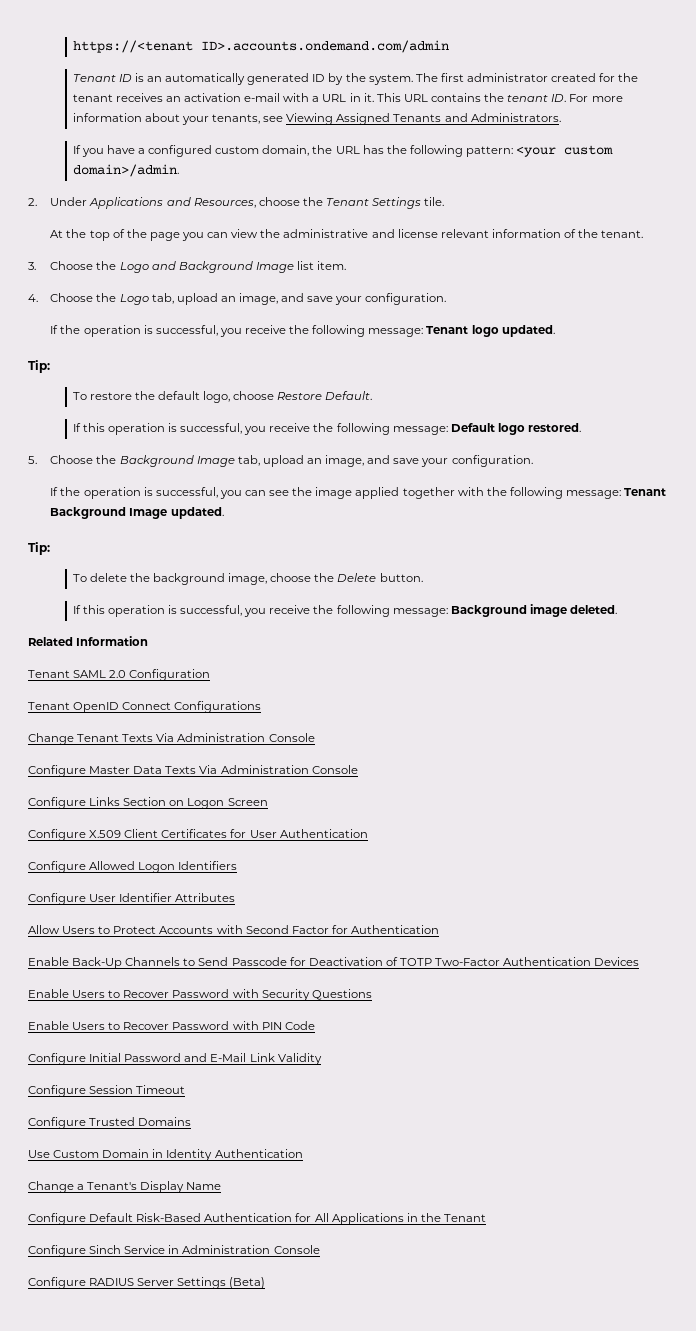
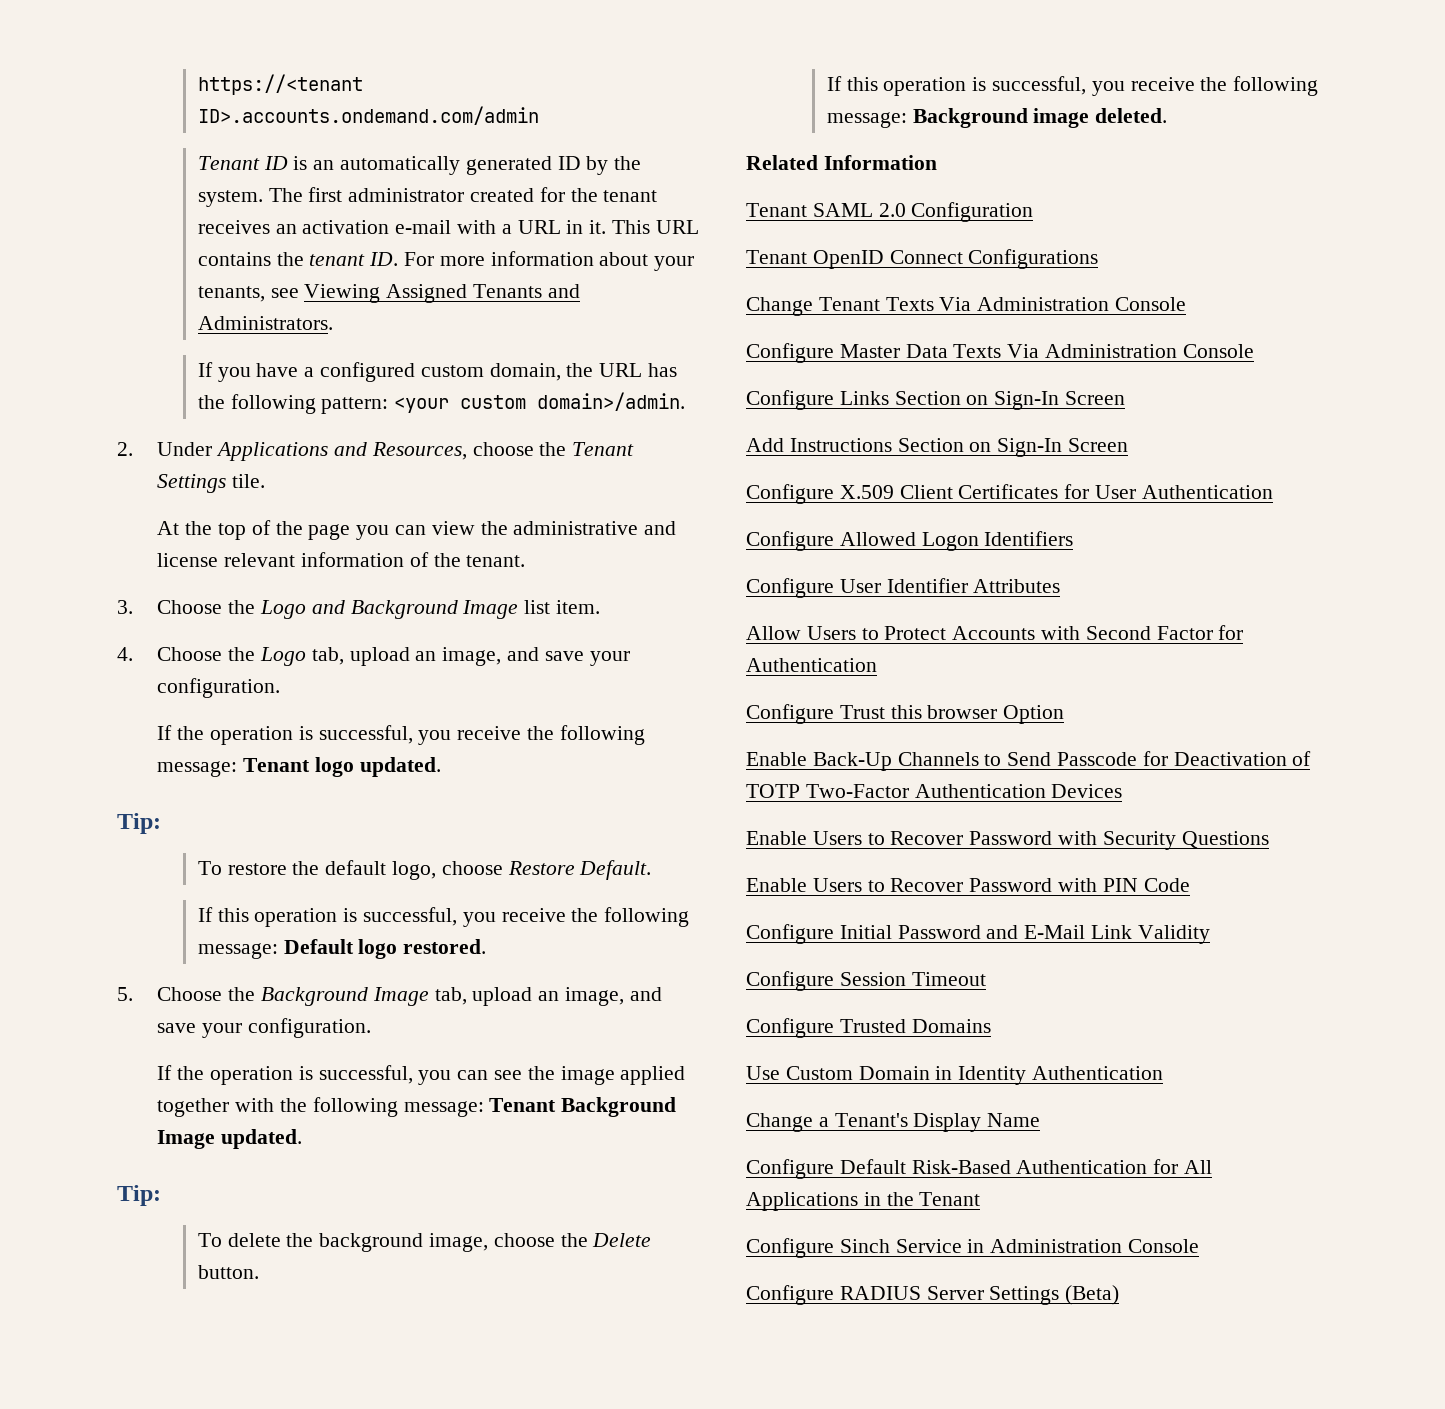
- Configure Links Section on Logon Screen
+ Configure Links Section on Sign-In Screen
+ Add Instructions Section on Sign-In Screen
+ Configure Trust this browser Option

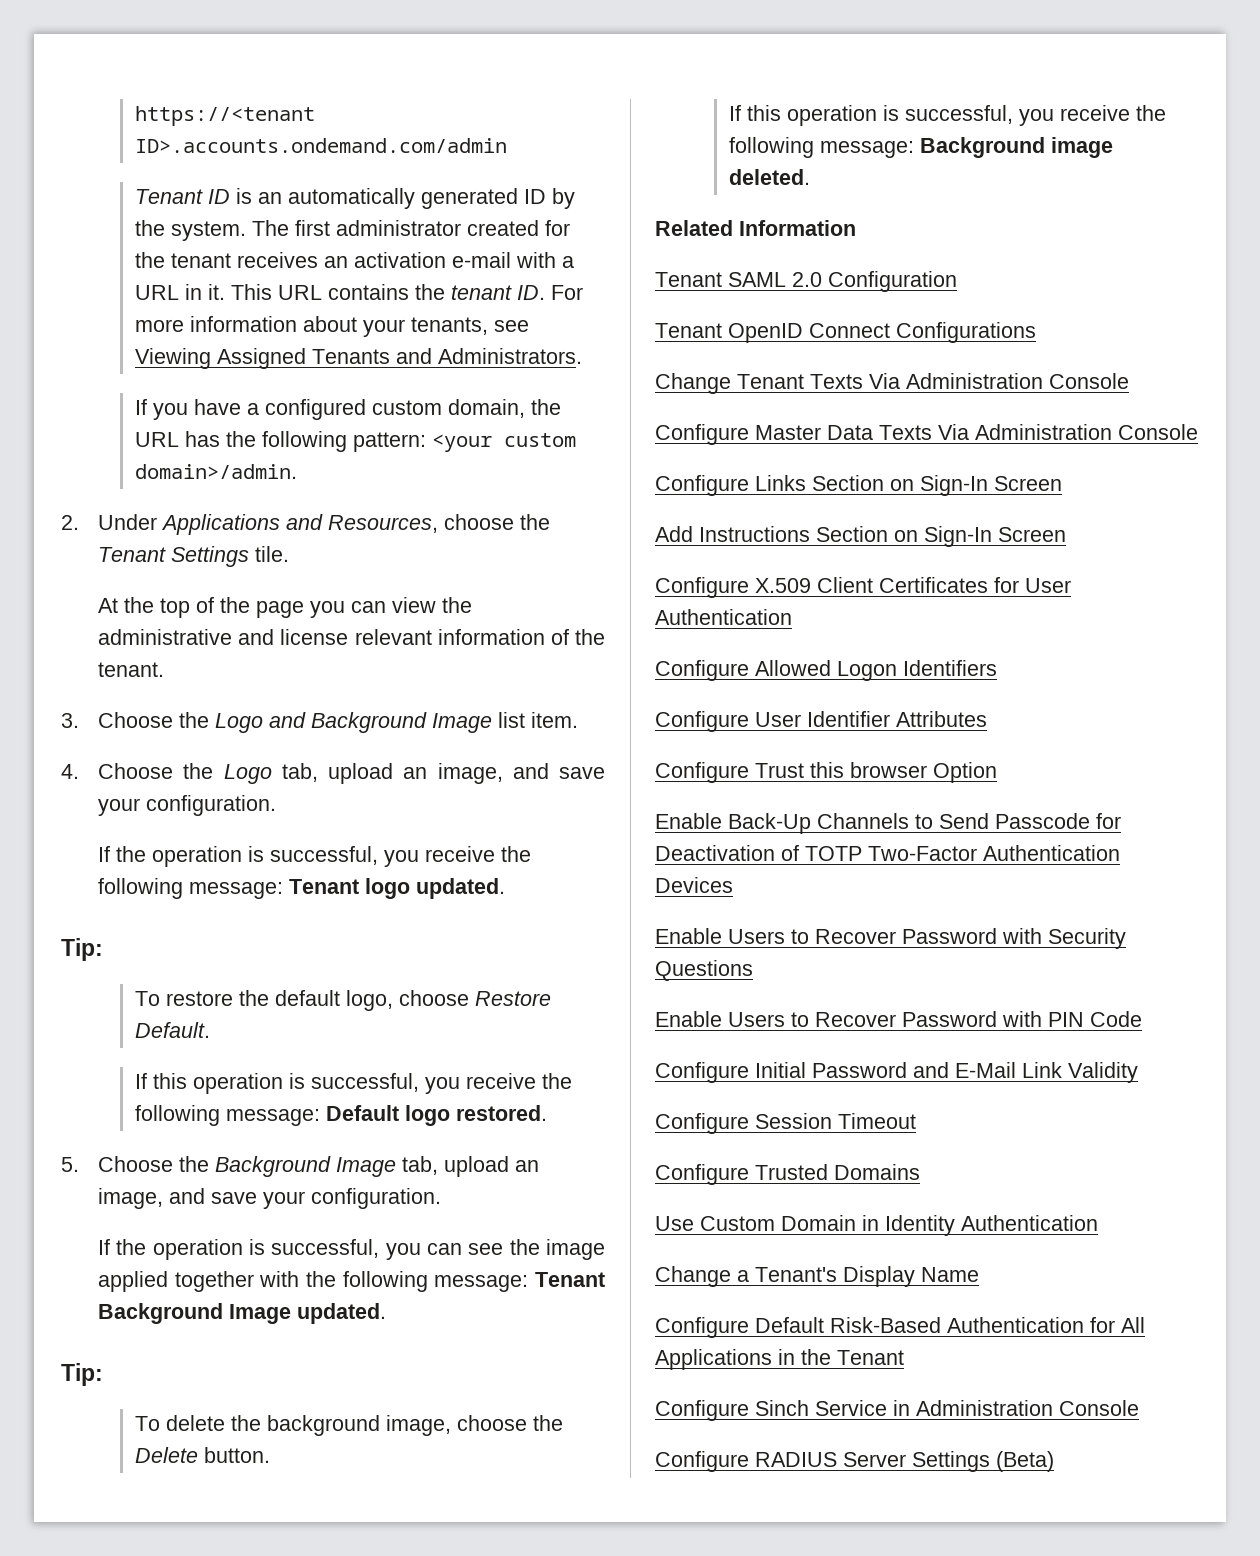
- Allow Users to Protect Accounts with Second Factor for Authentication

